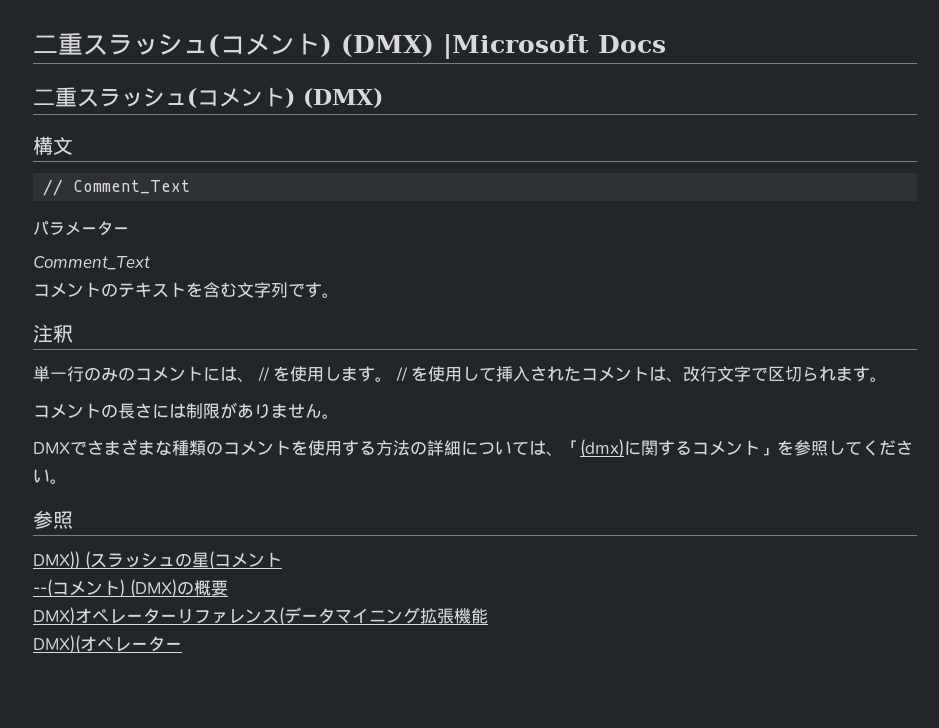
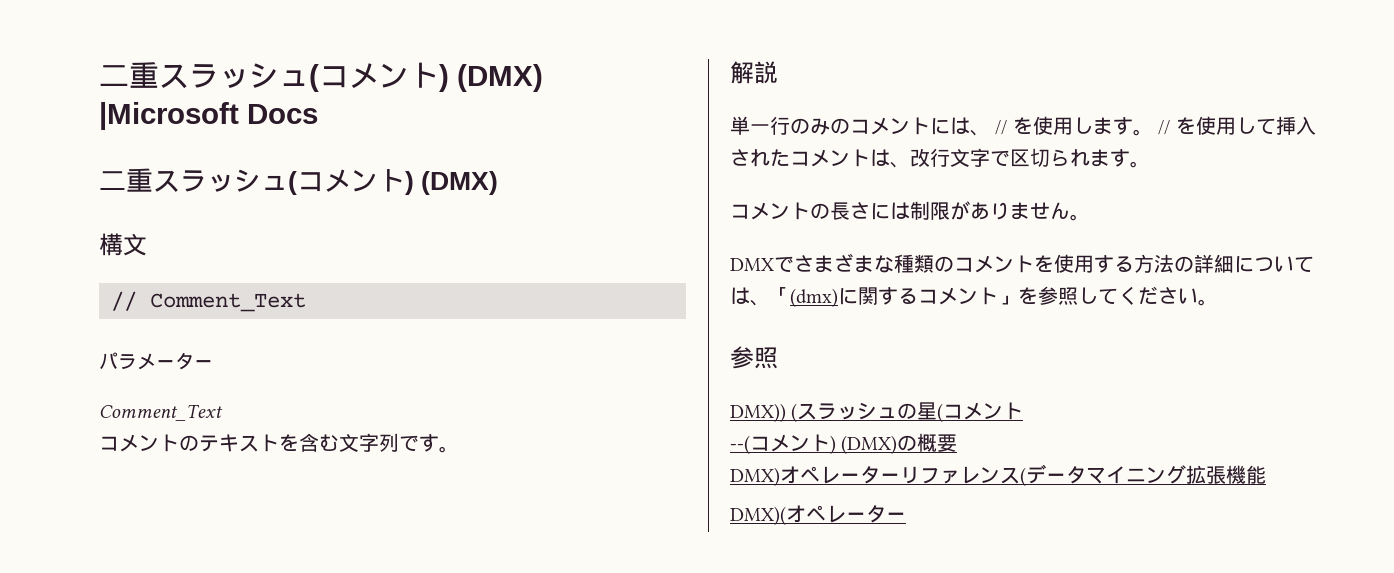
- 注釈
+ 解説

